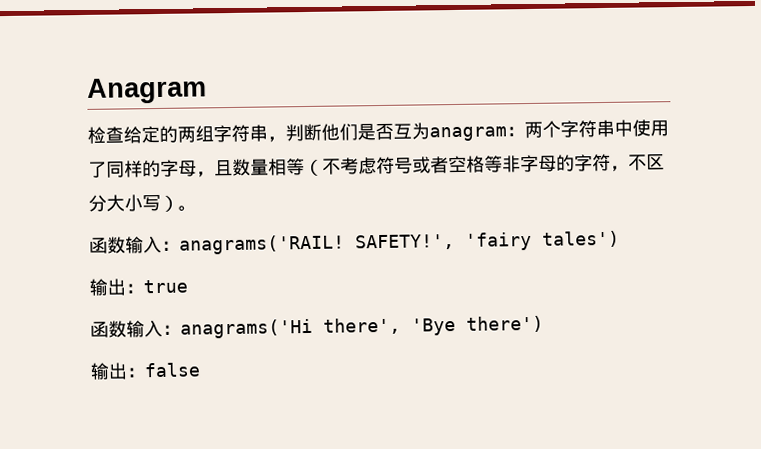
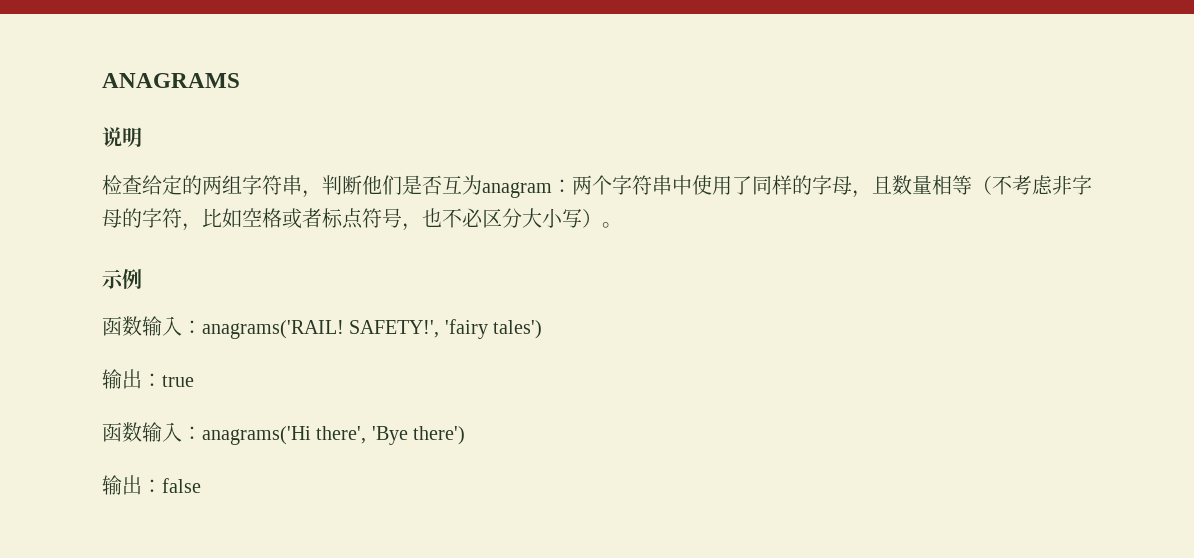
- Anagram
+ ANAGRAMS
+ 说明
- 检查给定的两组字符串，判断他们是否互为anagram：两个字符串中使用了同样的字母，且数量相等（不考虑符号或者空格等非字母的字符，不区分大小写）。
+ 检查给定的两组字符串，判断他们是否互为anagram：两个字符串中使用了同样的字母，且数量相等（不考虑非字母的字符，比如空格或者标点符号，也不必区分大小写）。
+ 示例

